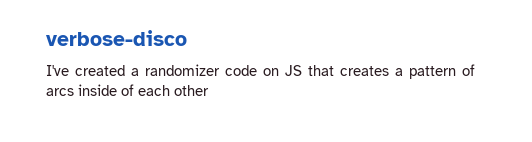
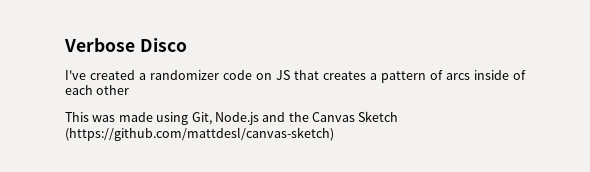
- verbose-disco
+ Verbose Disco
+ This was made using Git, Node.js and the Canvas Sketch (https://github.com/mattdesl/canvas-sketch)

